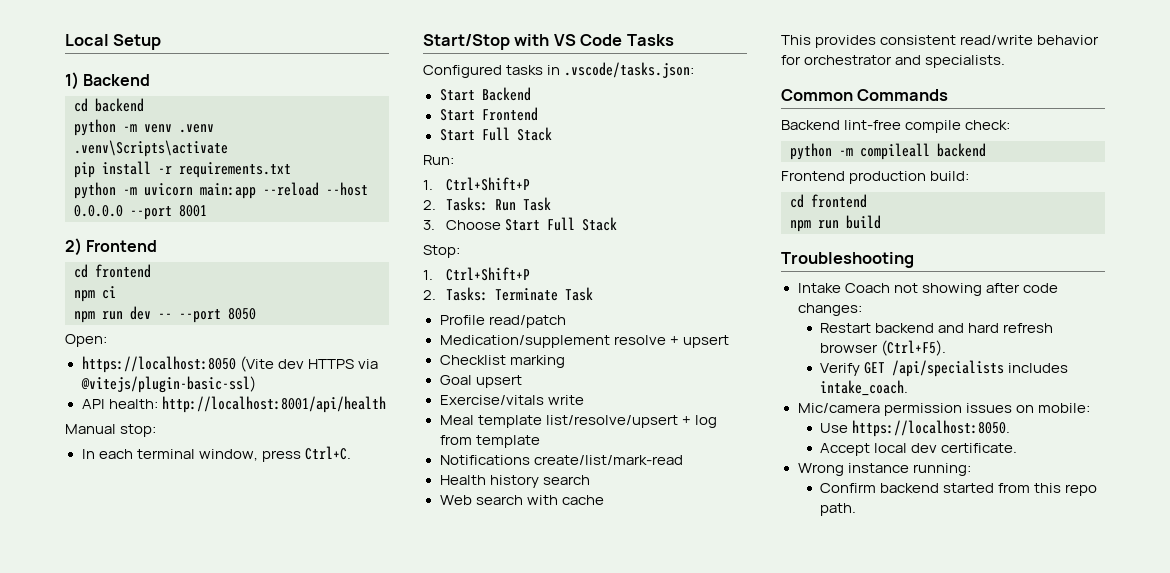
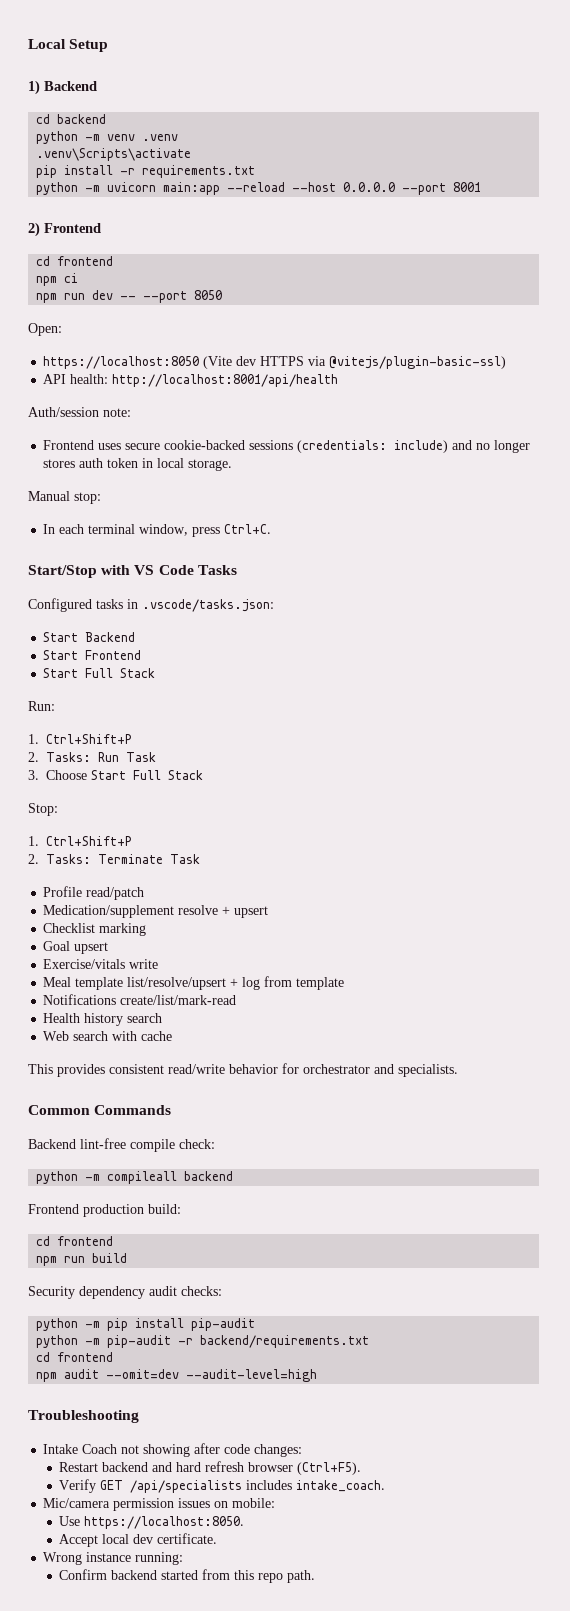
+ Auth/session note:
+ Frontend uses secure cookie-backed sessions (credentials: include) and no longer stores auth token in local storage.
+ Security dependency audit checks:
+ python -m pip install pip-audit
+ python -m pip-audit -r backend/requirements.txt
+ cd frontend
+ npm audit --omit=dev --audit-level=high

